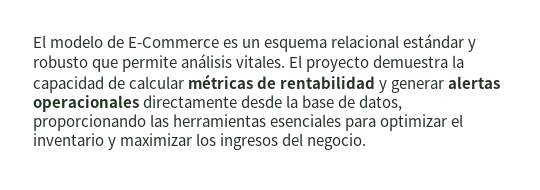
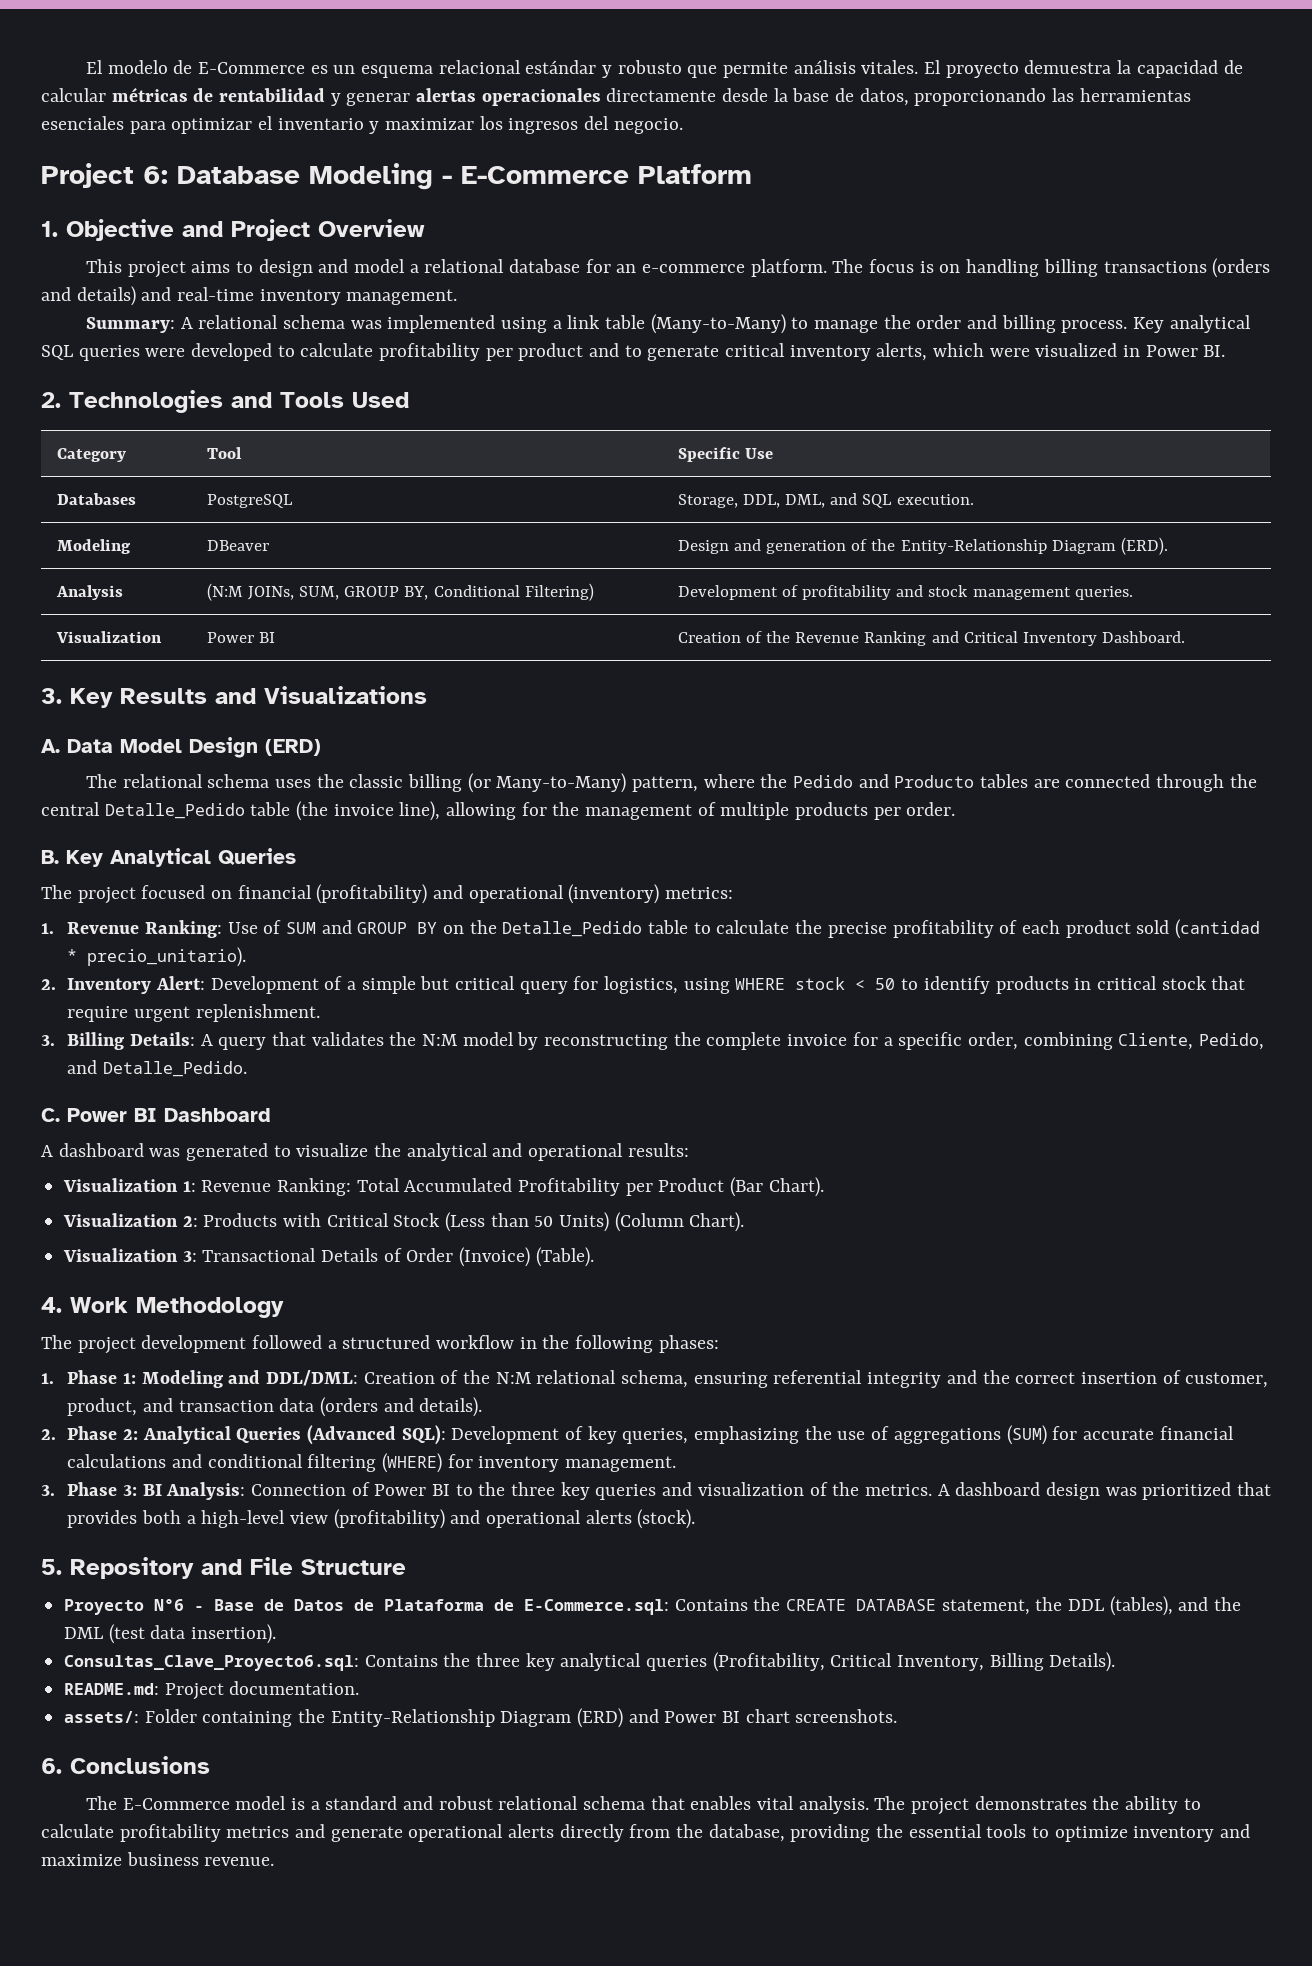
+ Project 6: Database Modeling - E-Commerce Platform
+ 1. Objective and Project Overview
+ This project aims to design and model a relational database for an e-commerce platform. The focus is on handling billing transactions (orders and details) and real-time inventory management.
+ Summary: A relational schema was implemented using a link table (Many-to-Many) to manage the order and billing process. Key analytical SQL queries were developed to calculate profitability per product and to generate critical inventory alerts, which were visualized in Power BI.
+ 2. Technologies and Tools Used
+ Category | Tool | Specific Use
+ Databases | PostgreSQL | Storage, DDL, DML, and SQL execution.
+ Modeling | DBeaver | Design and generation of the Entity-Relationship Diagram (ERD).
+ Analysis | (N:M JOINs, SUM, GROUP BY, Conditional Filtering) | Development of profitability and stock management queries.
+ Visualization | Power BI | Creation of the Revenue Ranking and Critical Inventory Dashboard.
+ 3. Key Results and Visualizations
+ A. Data Model Design (ERD)
+ The relational schema uses the classic billing (or Many-to-Many) pattern, where the Pedido and Producto tables are connected through the central Detalle_Pedido table (the invoice line), allowing for the management of multiple products per order.
+ B. Key Analytical Queries
+ The project focused on financial (profitability) and operational (inventory) metrics:
+ 1. Revenue Ranking: Use of SUM and GROUP BY on the Detalle_Pedido table to calculate the precise profitability of each product sold (cantidad * precio_unitario).
+ 2. Inventory Alert: Development of a simple but critical query for logistics, using WHERE stock < 50 to identify products in critical stock that require urgent replenishment.
+ 3. Billing Details: A query that validates the N:M model by reconstructing the complete invoice for a specific order, combining Cliente, Pedido, and Detalle_Pedido.
+ C. Power BI Dashboard
+ A dashboard was generated to visualize the analytical and operational results:
+ Visualization 1: Revenue Ranking: Total Accumulated Profitability per Product (Bar Chart).
+ Visualization 2: Products with Critical Stock (Less than 50 Units) (Column Chart).
+ Visualization 3: Transactional Details of Order (Invoice) (Table).
+ 4. Work Methodology
+ The project development followed a structured workflow in the following phases:
+ 1. Phase 1: Modeling and DDL/DML: Creation of the N:M relational schema, ensuring referential integrity and the correct insertion of customer, product, and transaction data (orders and details).
+ 2. Phase 2: Analytical Queries (Advanced SQL): Development of key queries, emphasizing the use of aggregations (SUM) for accurate financial calculations and conditional filtering (WHERE) for inventory management.
+ 3. Phase 3: BI Analysis: Connection of Power BI to the three key queries and visualization of the metrics. A dashboard design was prioritized that provides both a high-level view (profitability) and operational alerts (stock).
+ 5. Repository and File Structure
+ Proyecto N°6 - Base de Datos de Plataforma de E-Commerce.sql: Contains the CREATE DATABASE statement, the DDL (tables), and the DML (test data insertion).
+ Consultas_Clave_Proyecto6.sql: Contains the three key analytical queries (Profitability, Critical Inventory, Billing Details).
+ README.md: Project documentation.
+ assets/: Folder containing the Entity-Relationship Diagram (ERD) and Power BI chart screenshots.
+ 6. Conclusions
+ The E-Commerce model is a standard and robust relational schema that enables vital analysis. The project demonstrates the ability to calculate profitability metrics and generate operational alerts directly from the database, providing the essential tools to optimize inventory and maximize business revenue.

